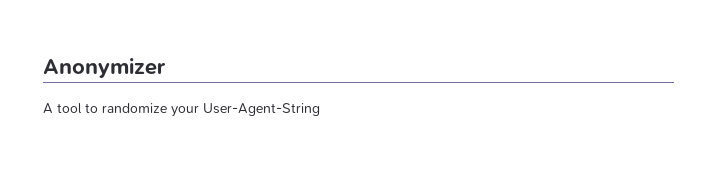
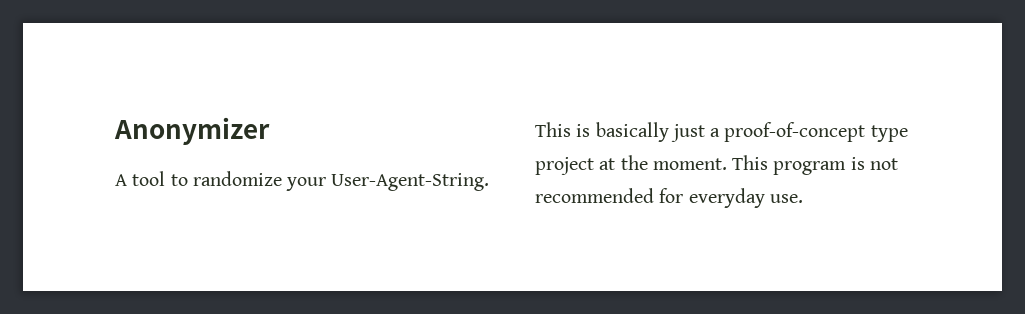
- A tool to randomize your User-Agent-String
+ A tool to randomize your User-Agent-String. This is basically just a proof-of-concept type project at the moment. This program is not recommended for everyday use.

